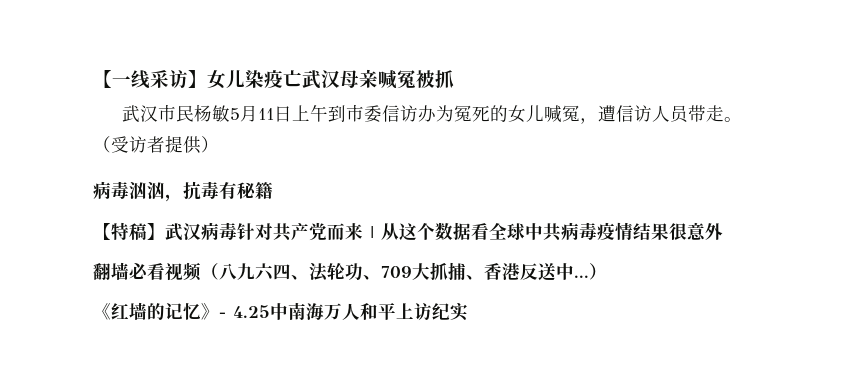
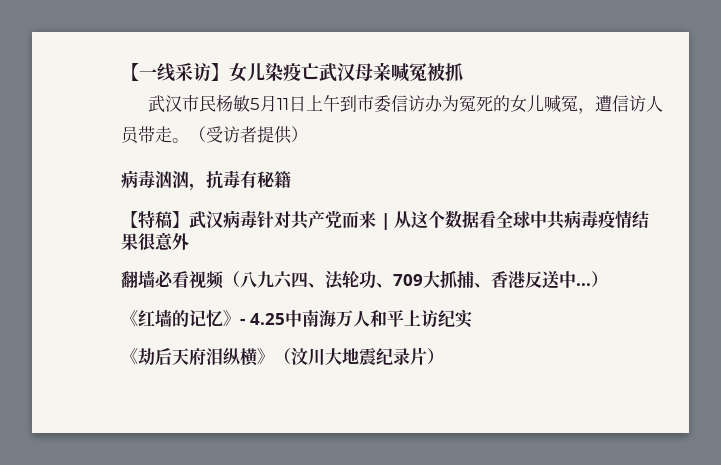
+ 《劫后天府泪纵横》（汶川大地震纪录片）

